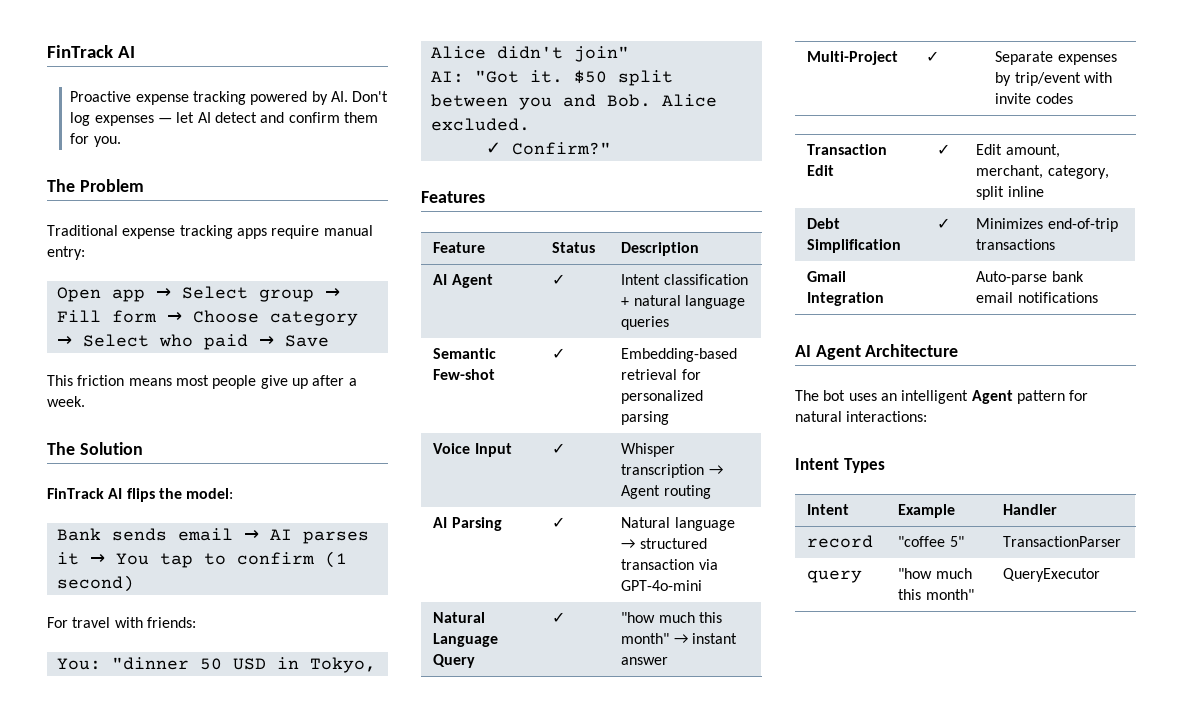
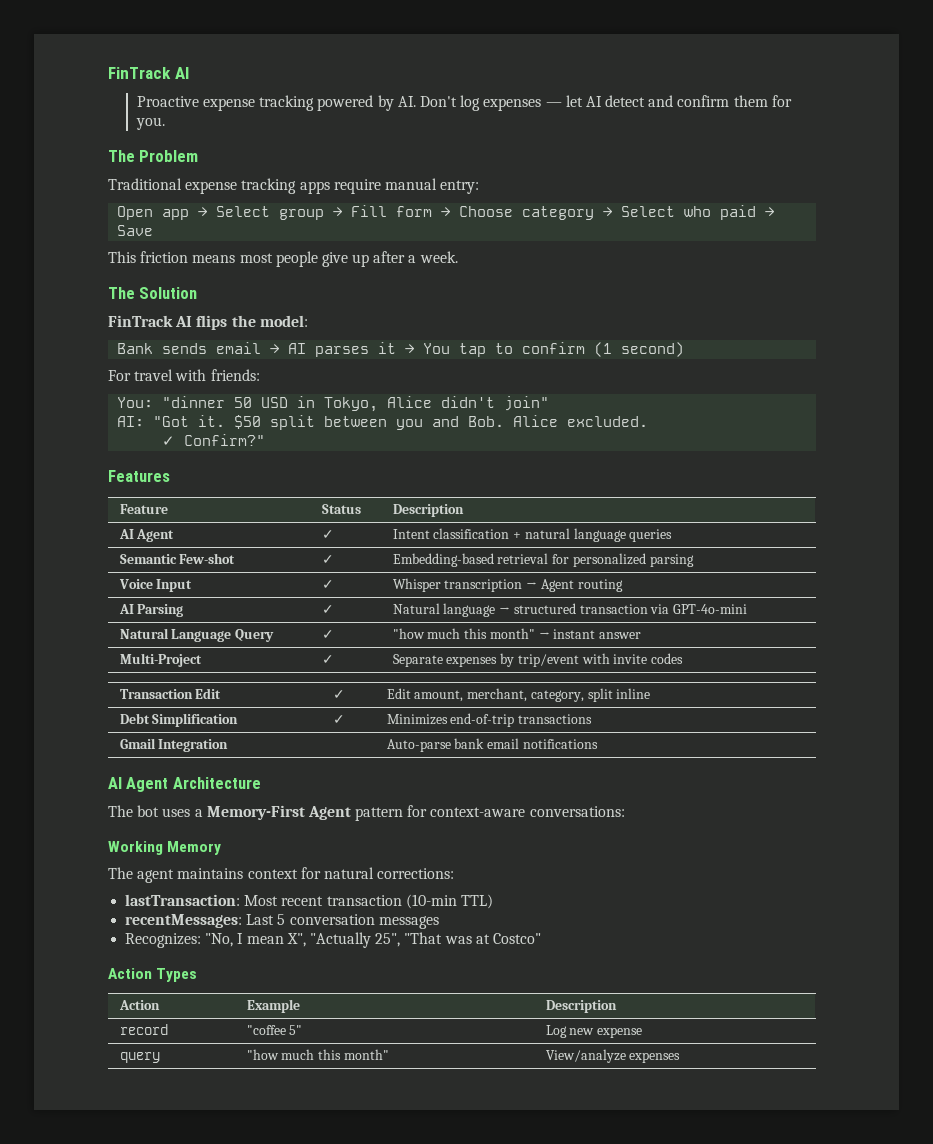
- The bot uses an intelligent Agent pattern for natural interactions:
- Intent Types
+ The bot uses a Memory-First Agent pattern for context-aware conversations:
+ Working Memory
+ The agent maintains context for natural corrections:
+ lastTransaction: Most recent transaction (10-min TTL)
+ recentMessages: Last 5 conversation messages
+ Recognizes: "No, I mean X", "Actually 25", "That was at Costco"
+ Action Types
- Intent | Example | Handler
+ Action | Example | Description
- record | "coffee 5" | TransactionParser
+ record | "coffee 5" | Log new expense
- query | "how much this month" | QueryExecutor
+ query | "how much this month" | View/analyze expenses

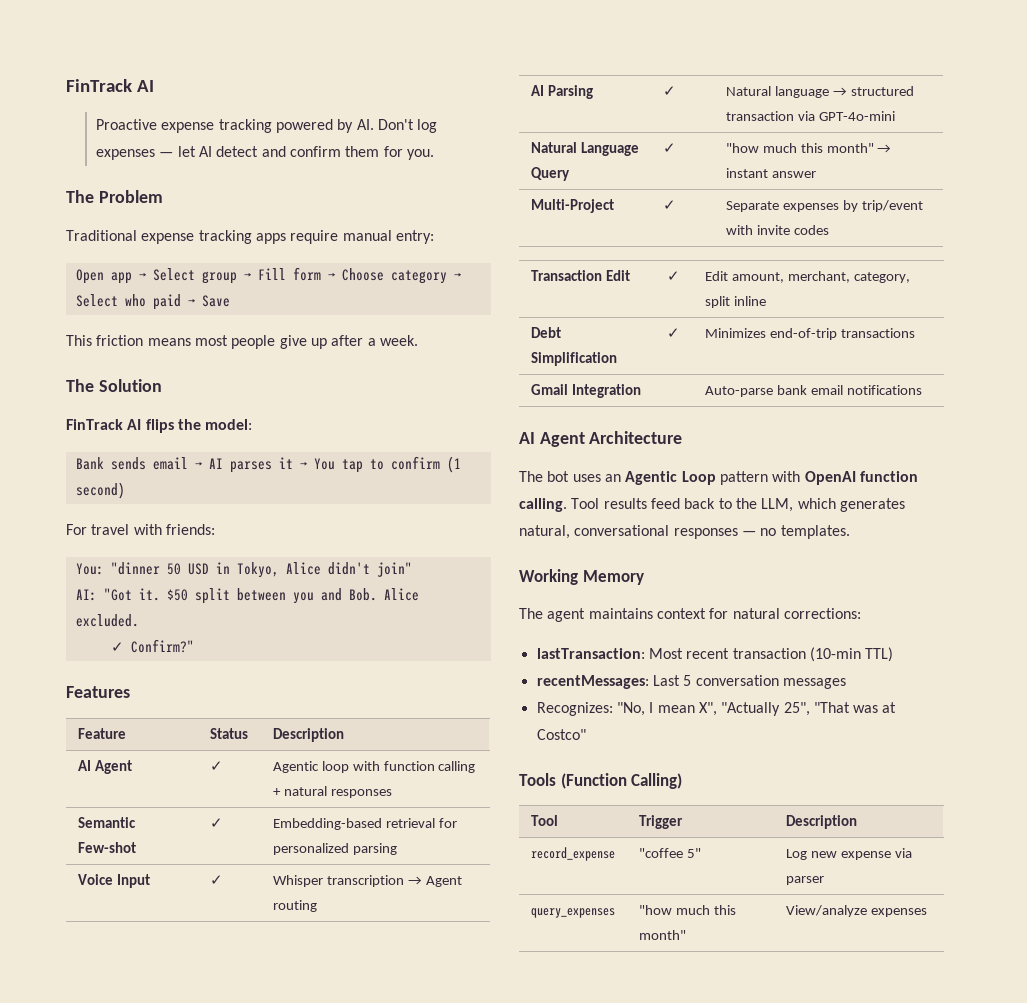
- AI Agent | ✓ | Intent classification + natural language queries
+ AI Agent | ✓ | Agentic loop with function calling + natural responses
- The bot uses a Memory-First Agent pattern for context-aware conversations:
+ The bot uses an Agentic Loop pattern with OpenAI function calling. Tool results feed back to the LLM, which generates natural, conversational responses — no templates.
- Action Types
- Action | Example | Description
- record | "coffee 5" | Log new expense
- query | "how much this month" | View/analyze expenses
+ Tools (Function Calling)
+ Tool | Trigger | Description
+ record_expense | "coffee 5" | Log new expense via parser
+ query_expenses | "how much this month" | View/analyze expenses

